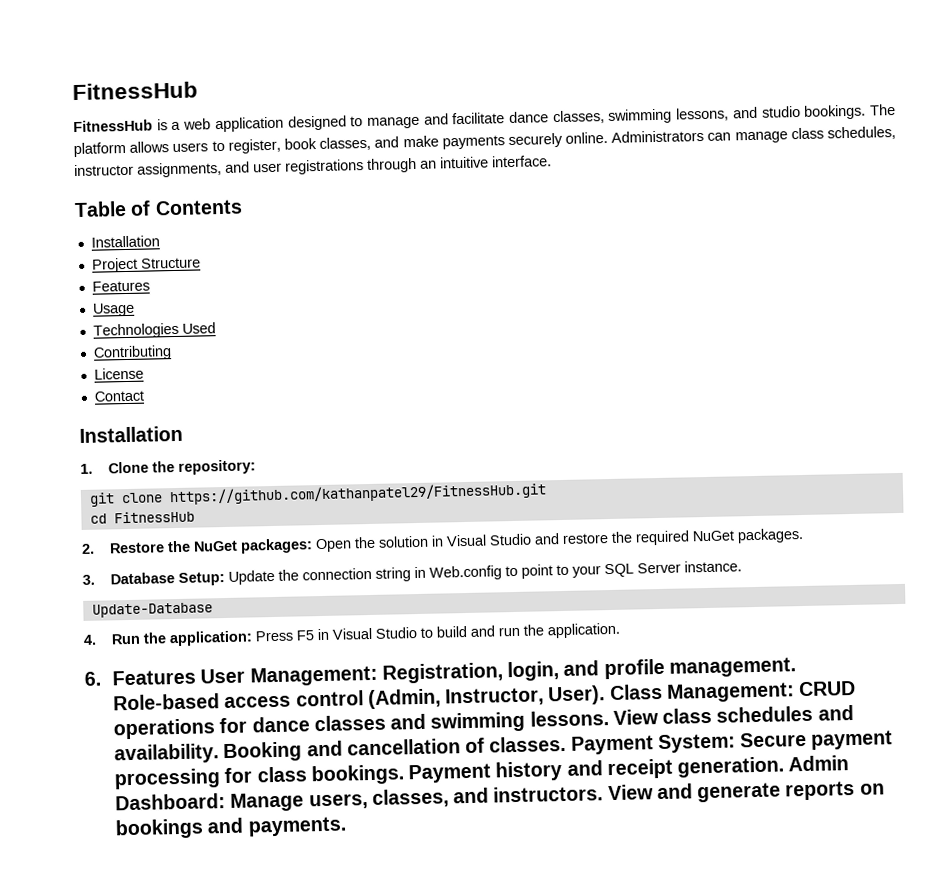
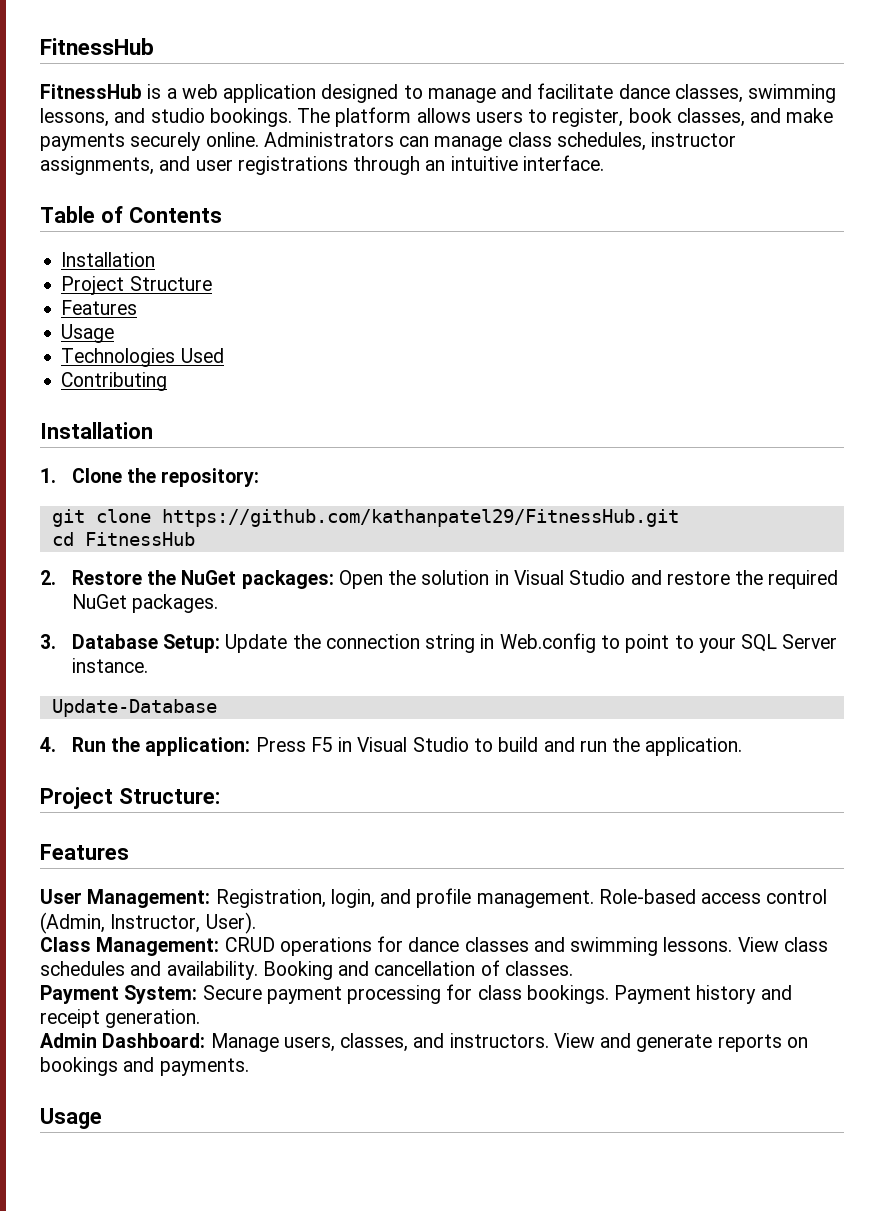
- License
- Contact
- 6. Features User Management: Registration, login, and profile management.
+ Project Structure:
+ Features
+ User Management: Registration, login, and profile management.
- Role-based access control (Admin, Instructor, User). Class Management: CRUD operations for dance classes and swimming lessons.
+ Role-based access control (Admin, Instructor, User).
+ Class Management: CRUD operations for dance classes and swimming lessons.
- Booking and cancellation of classes. Payment System: Secure payment processing for class bookings.
+ Booking and cancellation of classes.
+ Payment System: Secure payment processing for class bookings.
- Payment history and receipt generation. Admin Dashboard: Manage users, classes, and instructors.
+ Payment history and receipt generation.
+ Admin Dashboard: Manage users, classes, and instructors.
  View and generate reports on bookings and payments.
+ Usage

